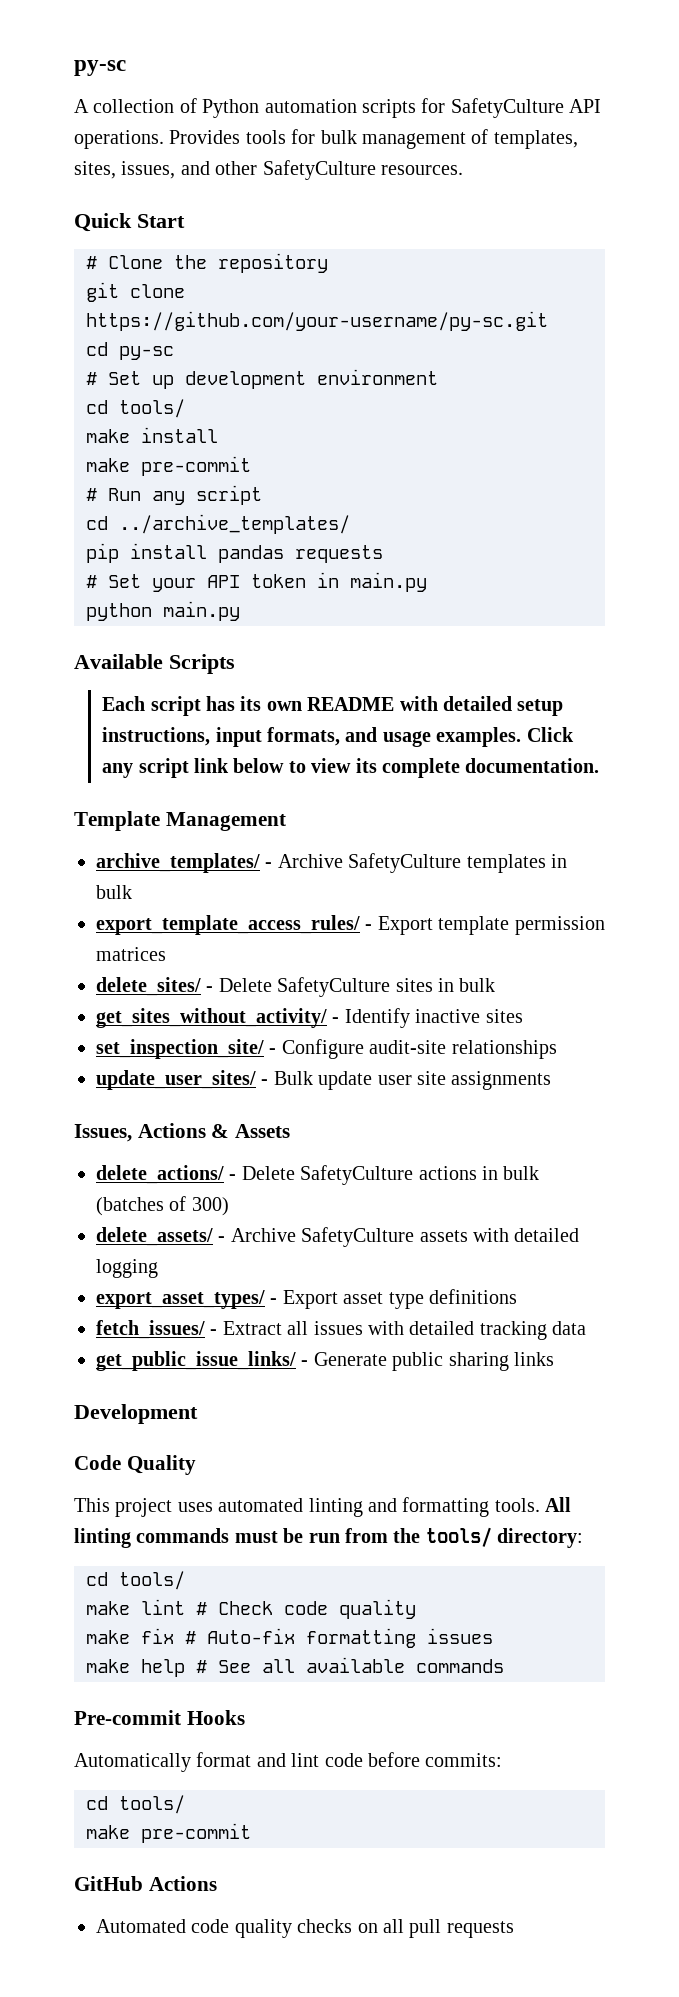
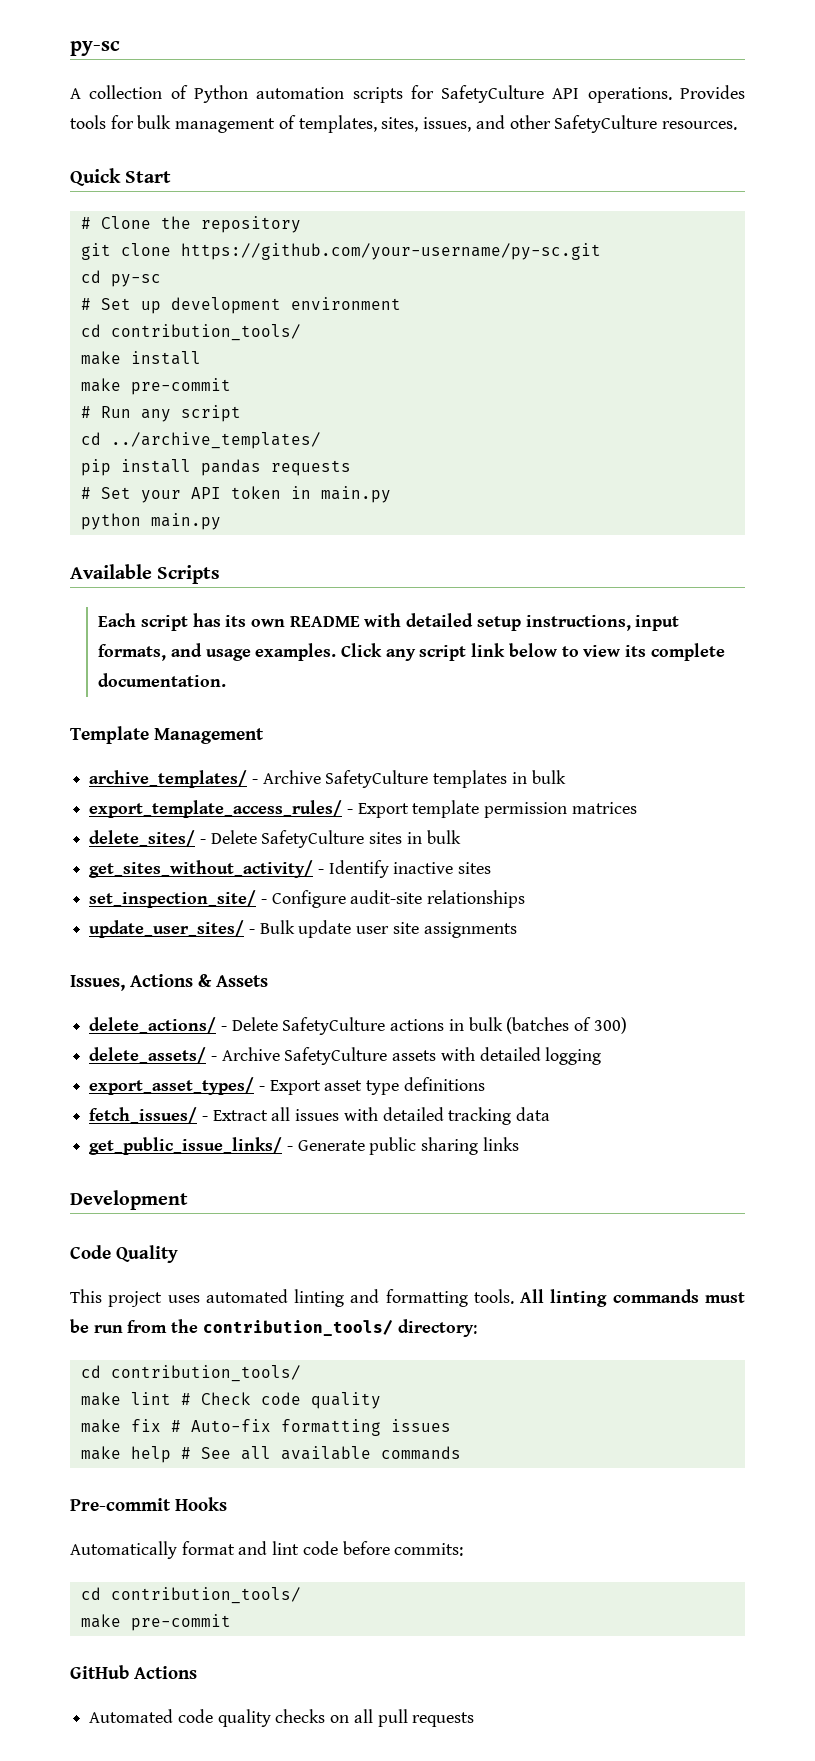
  # Set up development environment
- cd tools/
+ cd contribution_tools/
- All linting commands must be run from the tools/ directory:
- cd tools/
+ All linting commands must be run from the contribution_tools/ directory:
+ cd contribution_tools/
  Automatically format and lint code before commits:
- cd tools/
+ cd contribution_tools/

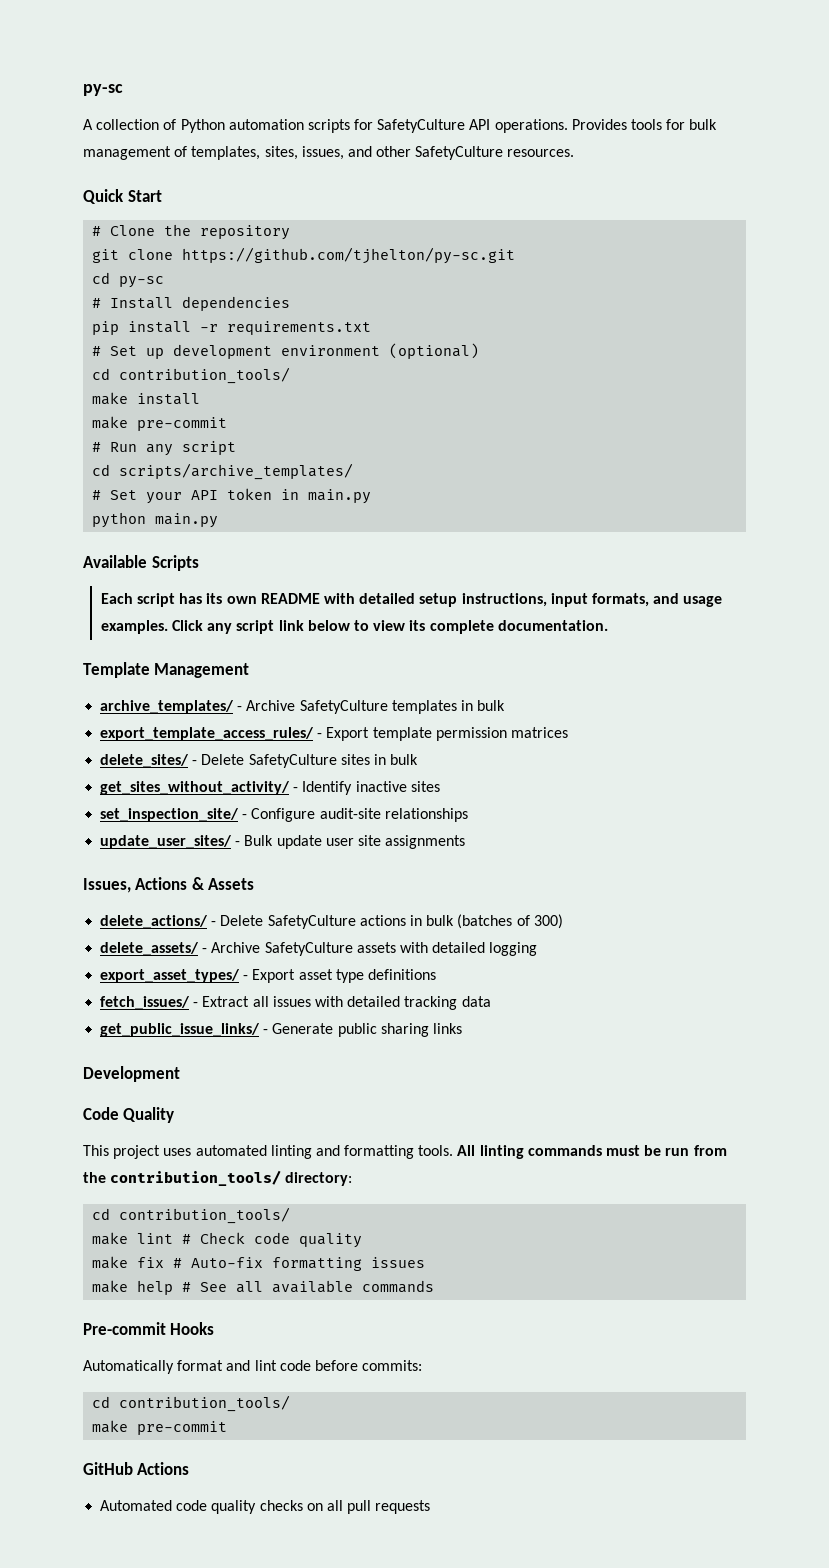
- git clone https://github.com/your-username/py-sc.git
+ git clone https://github.com/tjhelton/py-sc.git
+ # Install dependencies
+ pip install -r requirements.txt
- # Set up development environment
+ # Set up development environment (optional)
- cd ../archive_templates/
- pip install pandas requests
+ cd scripts/archive_templates/

